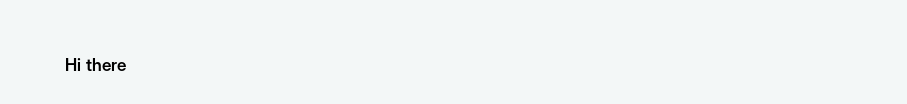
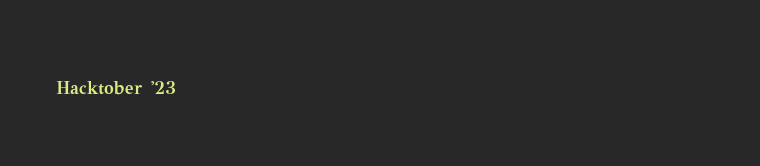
- Hi there
+ Hacktober '23

